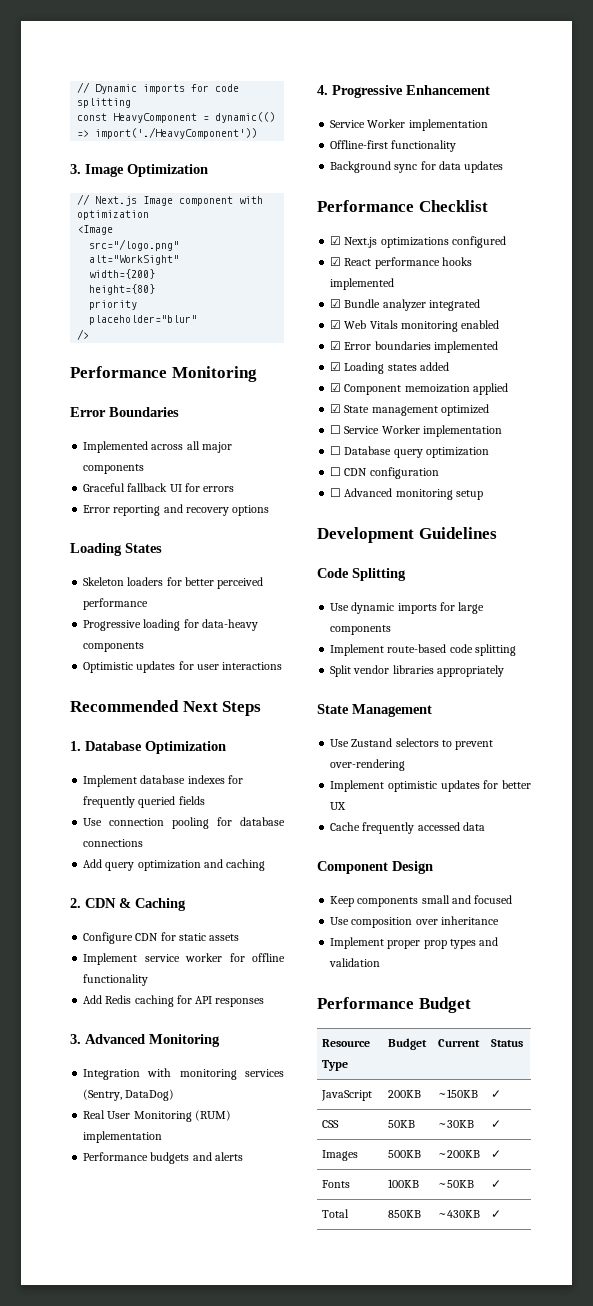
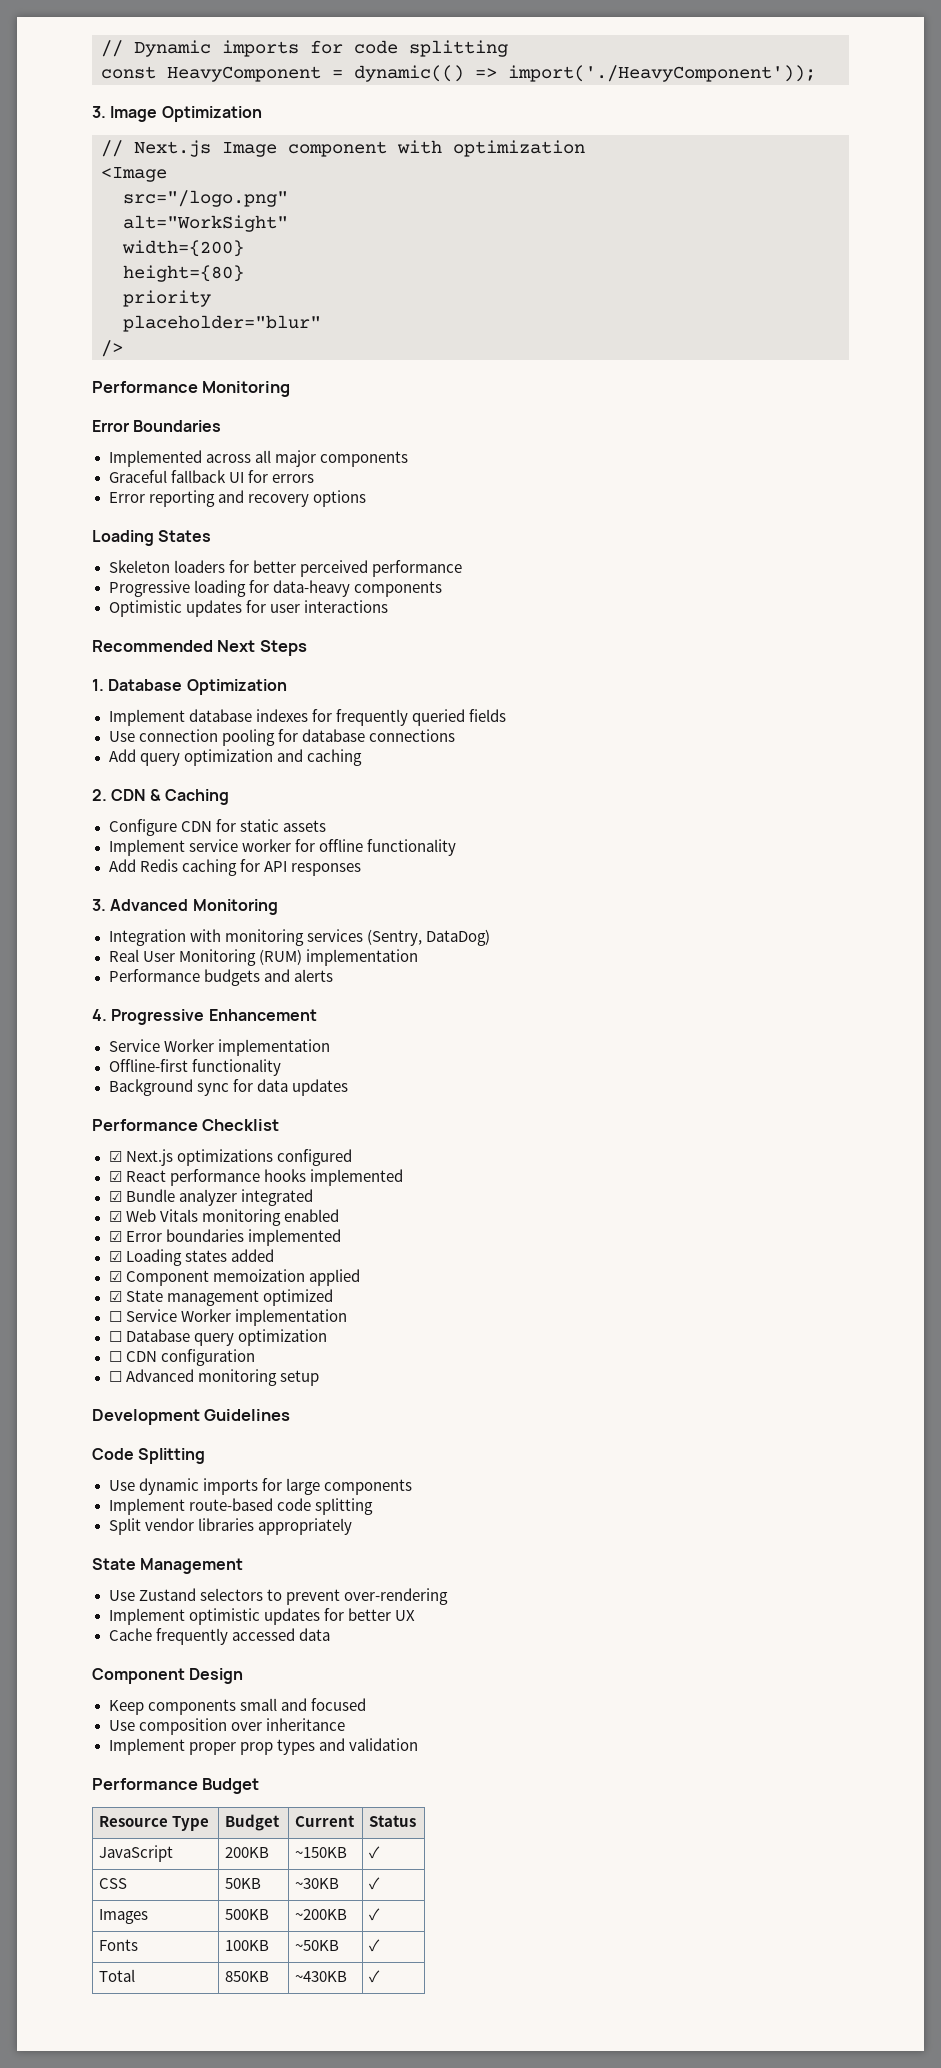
- const HeavyComponent = dynamic(() => import('./HeavyComponent'))
+ const HeavyComponent = dynamic(() => import('./HeavyComponent'));

